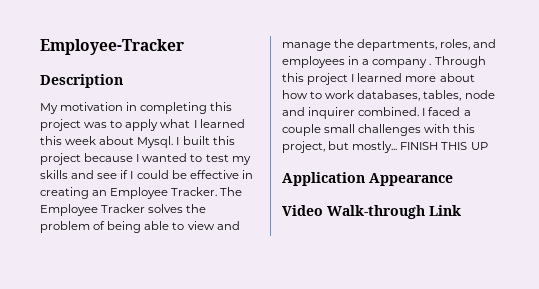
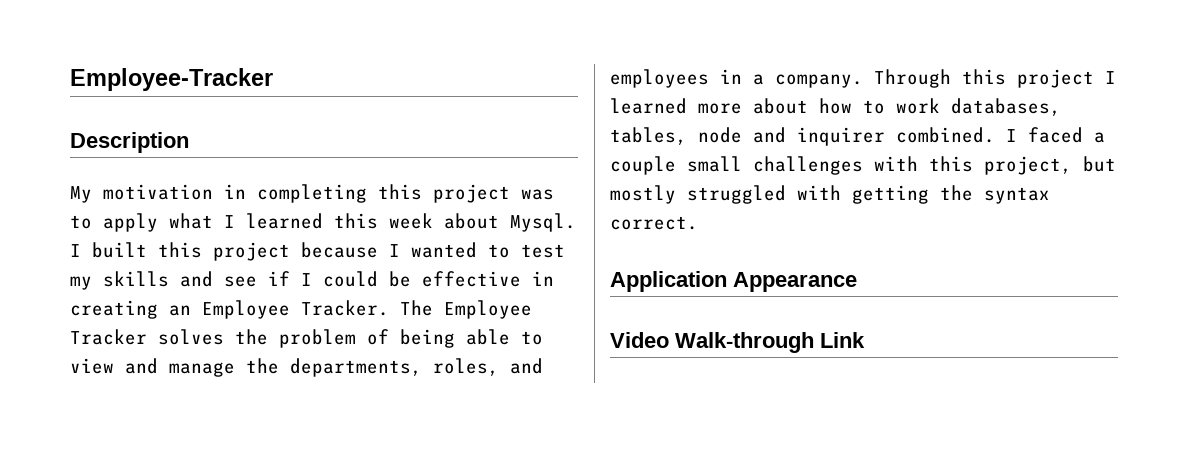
- The Employee Tracker solves the problem of being able to view and manage the departments, roles, and employees in a company .
+ The Employee Tracker solves the problem of being able to view and manage the departments, roles, and employees in a company.
- I faced a couple small challenges with this project, but mostly... FINISH THIS UP
+ I faced a couple small challenges with this project, but mostly struggled with getting the syntax correct.

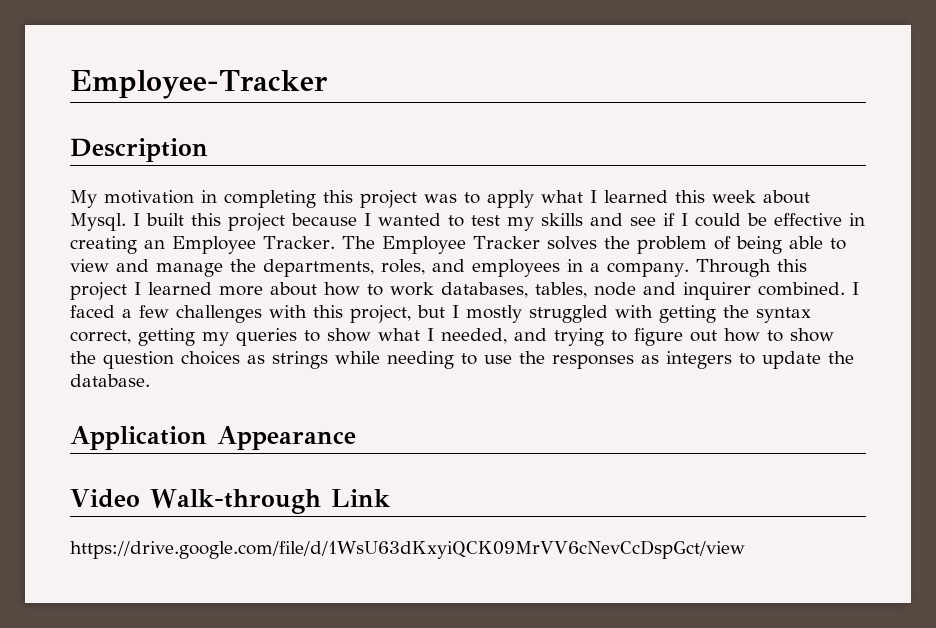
- I faced a couple small challenges with this project, but mostly struggled with getting the syntax correct.
+ I faced a few challenges with this project, but I mostly struggled with getting the syntax correct, getting my queries to show what I needed, and trying to figure out how to show the question choices as strings while needing to use the responses as integers to update the database.
+ https://drive.google.com/file/d/1WsU63dKxyiQCK09MrVV6cNevCcDspGct/view

